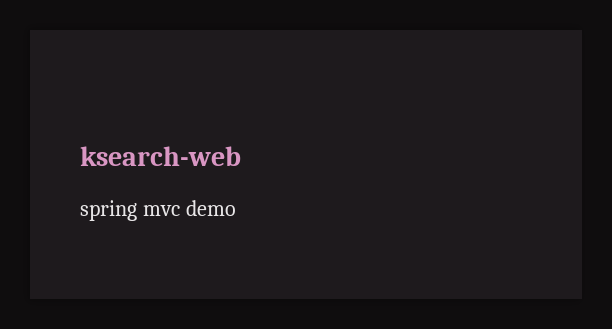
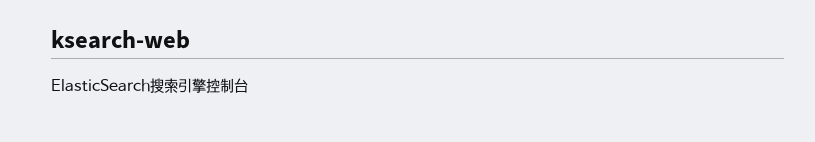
- spring mvc demo
+ ElasticSearch搜索引擎控制台

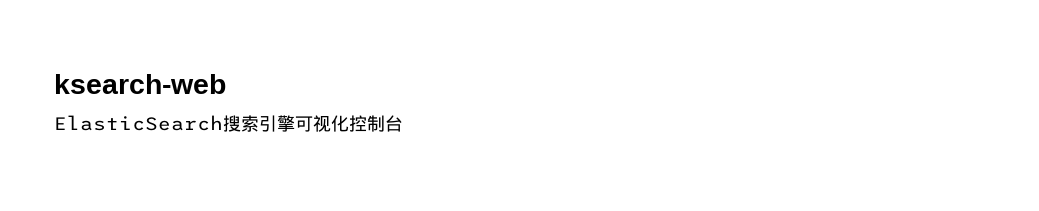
- ElasticSearch搜索引擎控制台
+ ElasticSearch搜索引擎可视化控制台

